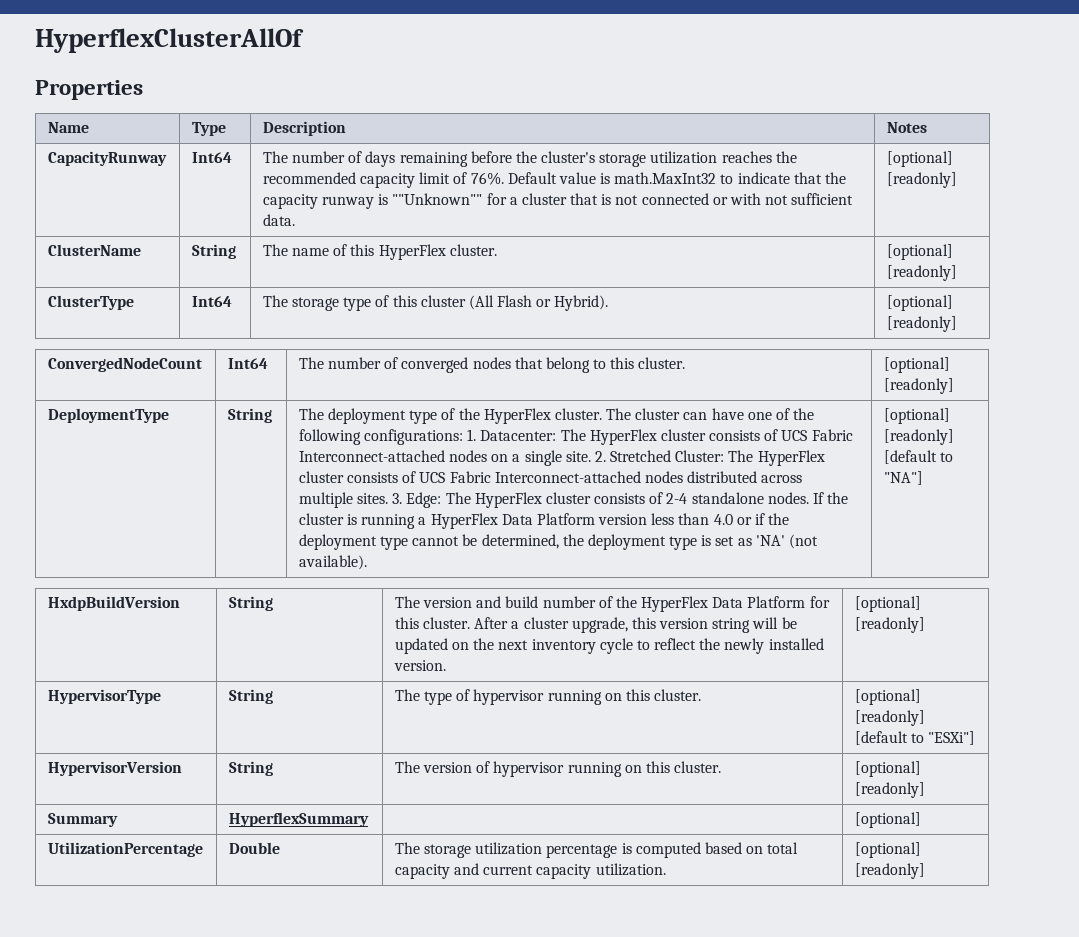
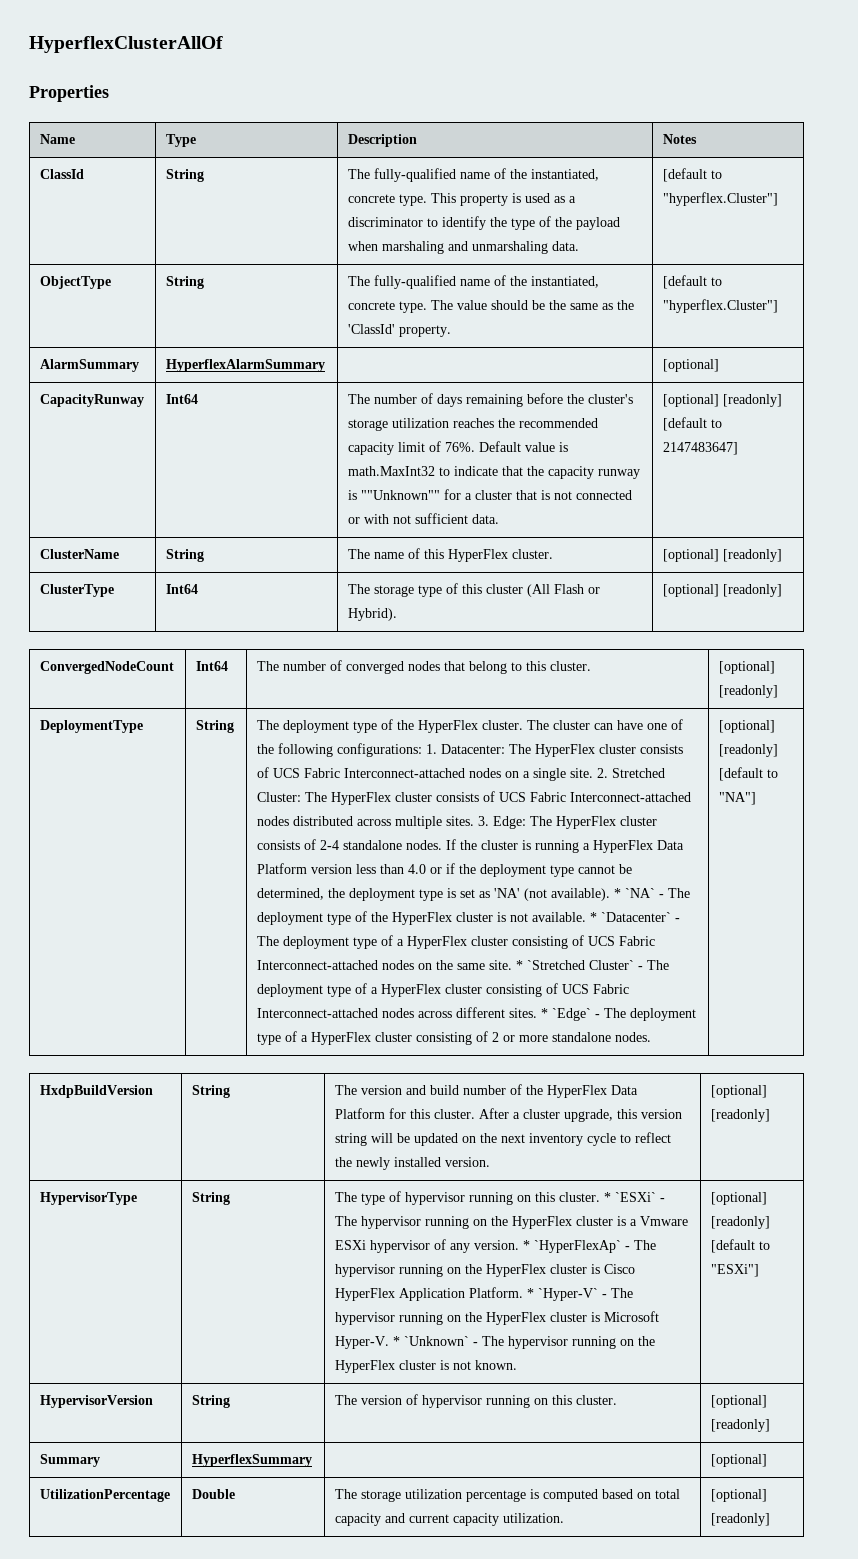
+ ClassId | String | The fully-qualified name of the instantiated, concrete type. This property is used as a discriminator to identify the type of the payload when marshaling and unmarshaling data. | [default to "hyperflex.Cluster"]
+ ObjectType | String | The fully-qualified name of the instantiated, concrete type. The value should be the same as the 'ClassId' property. | [default to "hyperflex.Cluster"]
+ AlarmSummary | HyperflexAlarmSummary | | [optional]
- Default value is math.MaxInt32 to indicate that the capacity runway is ""Unknown"" for a cluster that is not connected or with not sufficient data. | [optional] [readonly]
+ Default value is math.MaxInt32 to indicate that the capacity runway is ""Unknown"" for a cluster that is not connected or with not sufficient data. | [optional] [readonly] [default to 2147483647]
+ * `NA` - The deployment type of the HyperFlex cluster is not available. * `Datacenter` - The deployment type of a HyperFlex cluster consisting of UCS Fabric Interconnect-attached nodes on the same site. * `Stretched Cluster` - The deployment type of a HyperFlex cluster consisting of UCS Fabric Interconnect-attached nodes across different sites. * `Edge` - The deployment type of a HyperFlex cluster consisting of 2 or more standalone nodes.
+ * `ESXi` - The hypervisor running on the HyperFlex cluster is a Vmware ESXi hypervisor of any version. * `HyperFlexAp` - The hypervisor running on the HyperFlex cluster is Cisco HyperFlex Application Platform. * `Hyper-V` - The hypervisor running on the HyperFlex cluster is Microsoft Hyper-V. * `Unknown` - The hypervisor running on the HyperFlex cluster is not known.

